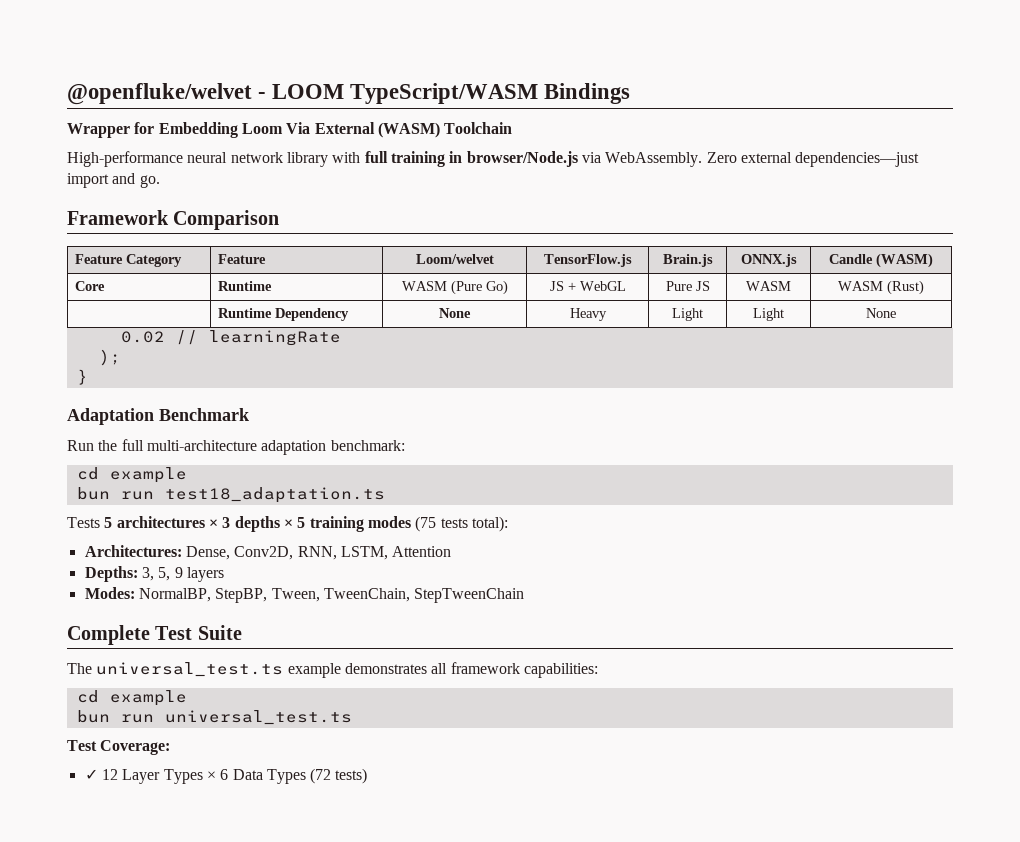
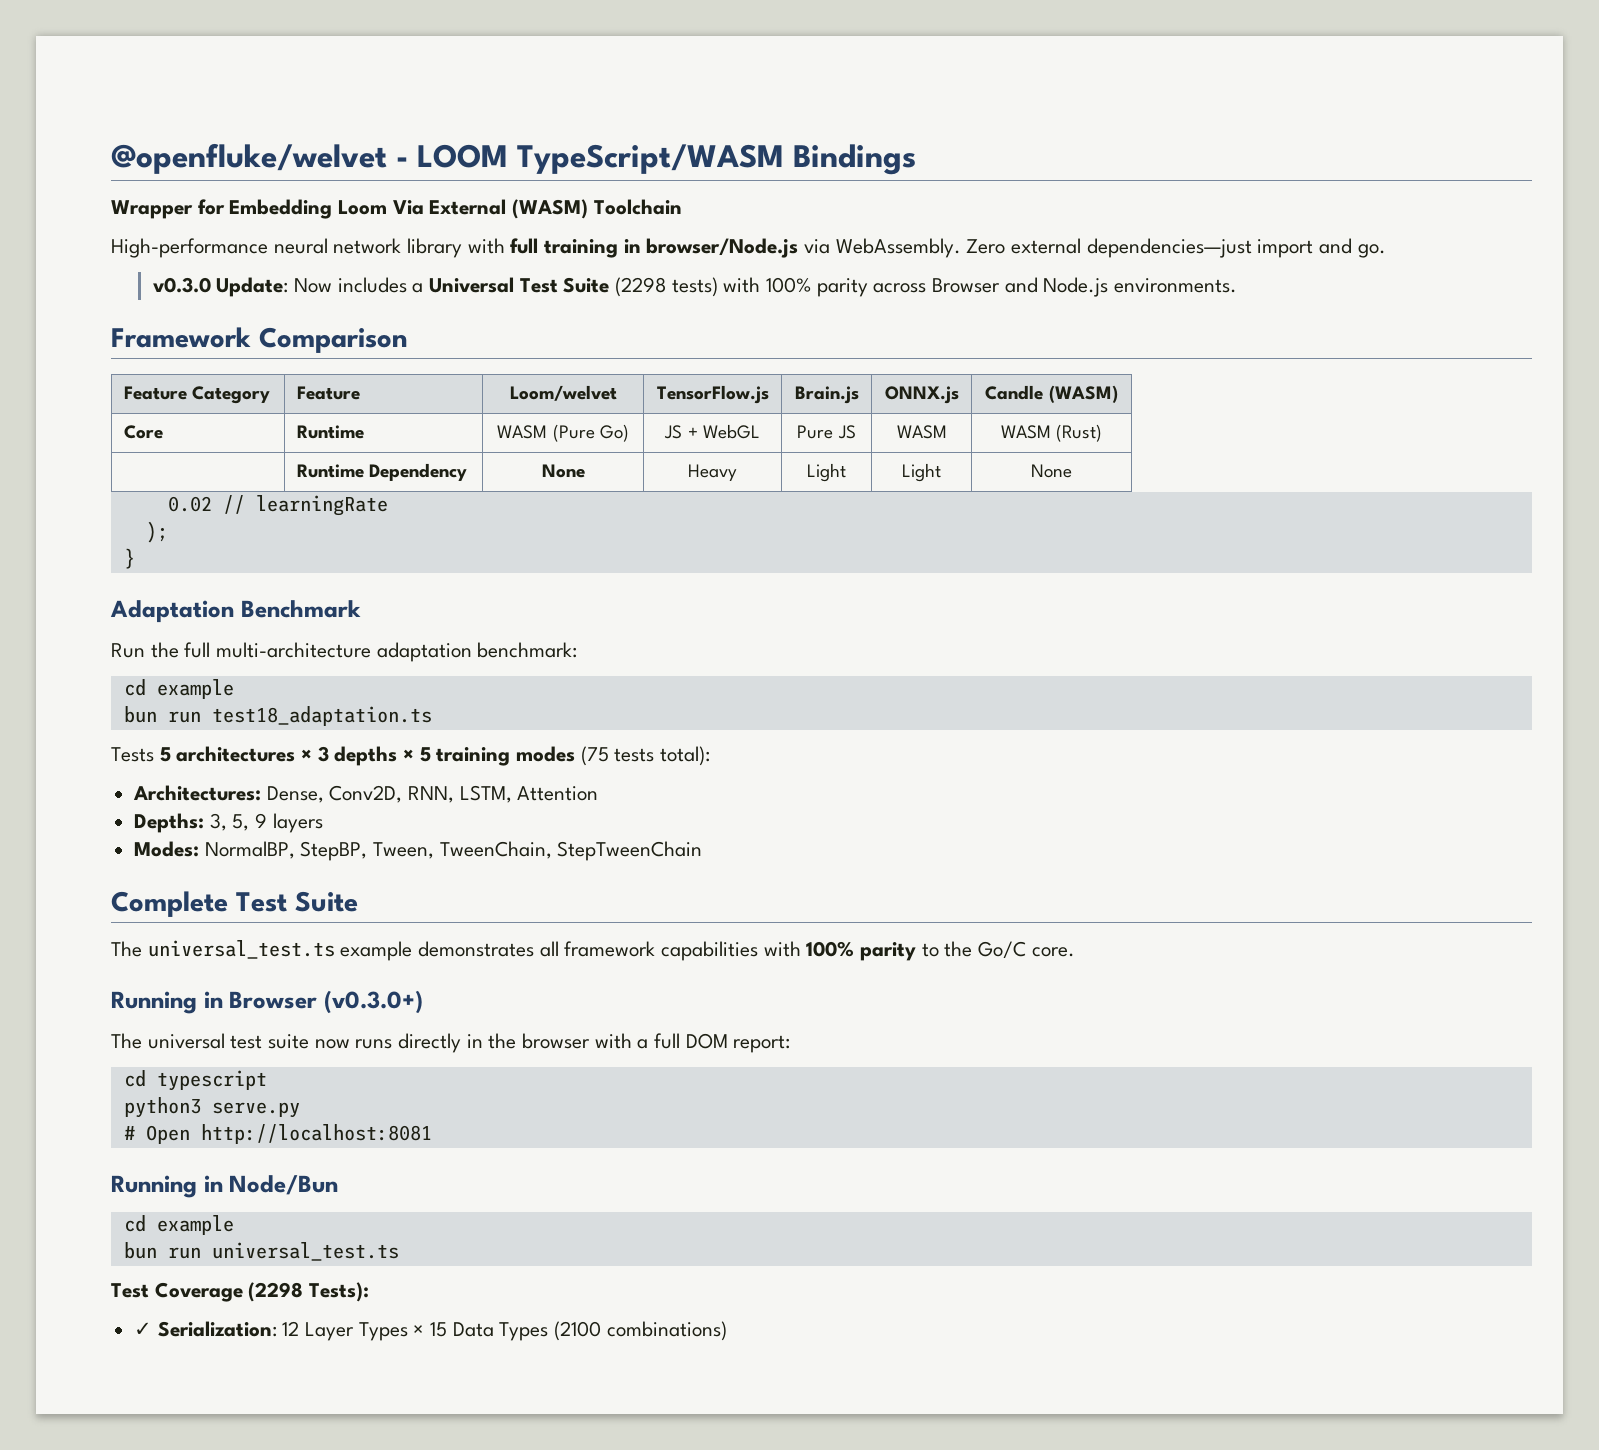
+ v0.3.0 Update: Now includes a Universal Test Suite (2298 tests) with 100% parity across Browser and Node.js environments.
- The universal_test.ts example demonstrates all framework capabilities:
+ The universal_test.ts example demonstrates all framework capabilities with 100% parity to the Go/C core.
+ Running in Browser (v0.3.0+)
+ The universal test suite now runs directly in the browser with a full DOM report:
+ cd typescript
+ python3 serve.py
+ # Open http://localhost:8081
+ Running in Node/Bun
- Test Coverage:
+ Test Coverage (2298 Tests):
- ✓ 12 Layer Types × 6 Data Types (72 tests)
+ ✓ Serialization: 12 Layer Types × 15 Data Types (2100 combinations)

